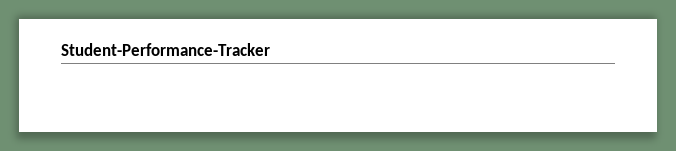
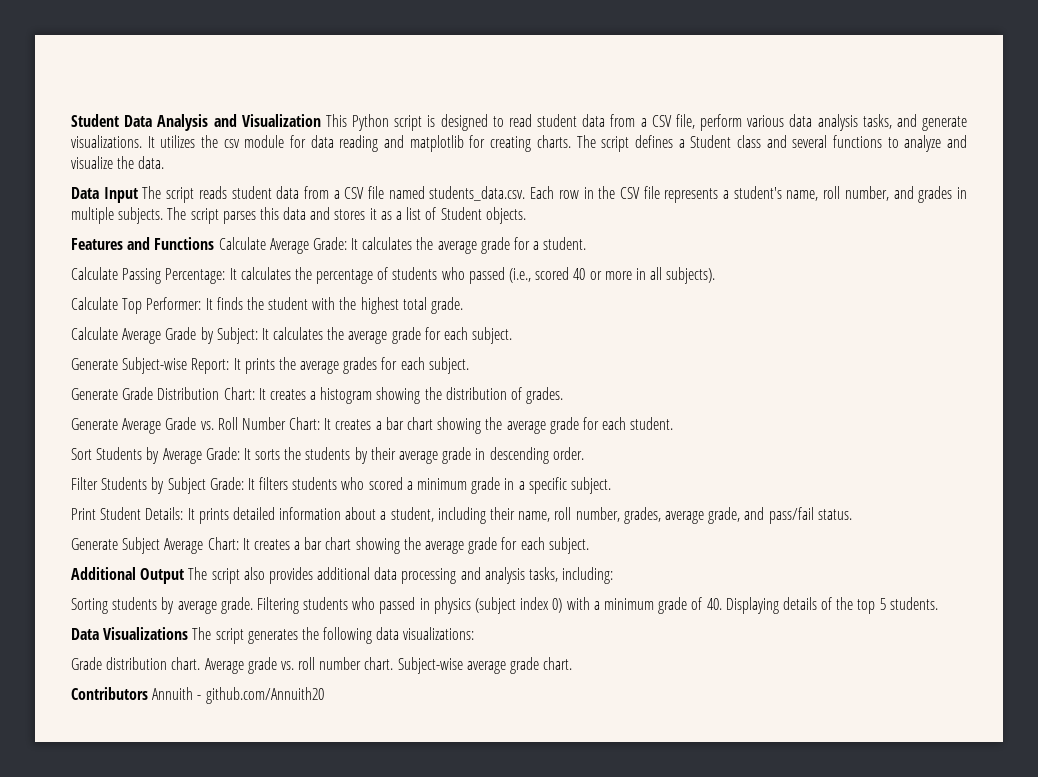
- Student-Performance-Tracker
+ Student Data Analysis and Visualization This Python script is designed to read student data from a CSV file, perform various data analysis tasks, and generate visualizations. It utilizes the csv module for data reading and matplotlib for creating charts. The script defines a Student class and several functions to analyze and visualize the data.
+ Data Input The script reads student data from a CSV file named students_data.csv. Each row in the CSV file represents a student's name, roll number, and grades in multiple subjects. The script parses this data and stores it as a list of Student objects.
+ Features and Functions Calculate Average Grade: It calculates the average grade for a student.
+ Calculate Passing Percentage: It calculates the percentage of students who passed (i.e., scored 40 or more in all subjects).
+ Calculate Top Performer: It finds the student with the highest total grade.
+ Calculate Average Grade by Subject: It calculates the average grade for each subject.
+ Generate Subject-wise Report: It prints the average grades for each subject.
+ Generate Grade Distribution Chart: It creates a histogram showing the distribution of grades.
+ Generate Average Grade vs. Roll Number Chart: It creates a bar chart showing the average grade for each student.
+ Sort Students by Average Grade: It sorts the students by their average grade in descending order.
+ Filter Students by Subject Grade: It filters students who scored a minimum grade in a specific subject.
+ Print Student Details: It prints detailed information about a student, including their name, roll number, grades, average grade, and pass/fail status.
+ Generate Subject Average Chart: It creates a bar chart showing the average grade for each subject.
+ Additional Output The script also provides additional data processing and analysis tasks, including:
+ Sorting students by average grade. Filtering students who passed in physics (subject index 0) with a minimum grade of 40. Displaying details of the top 5 students.
+ Data Visualizations The script generates the following data visualizations:
+ Grade distribution chart. Average grade vs. roll number chart. Subject-wise average grade chart.
+ Contributors Annuith - github.com/Annuith20

